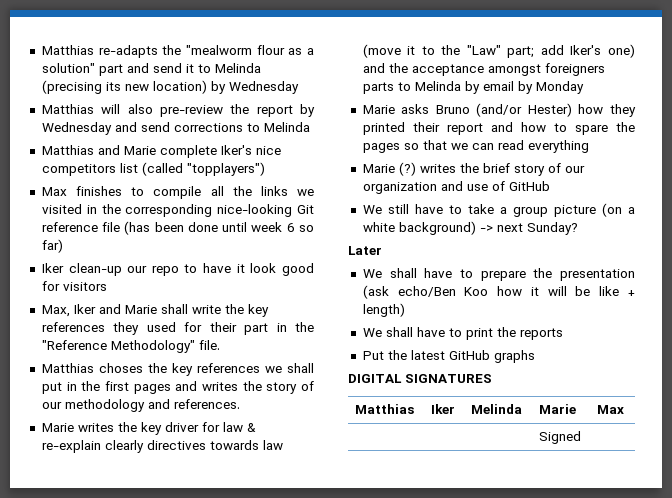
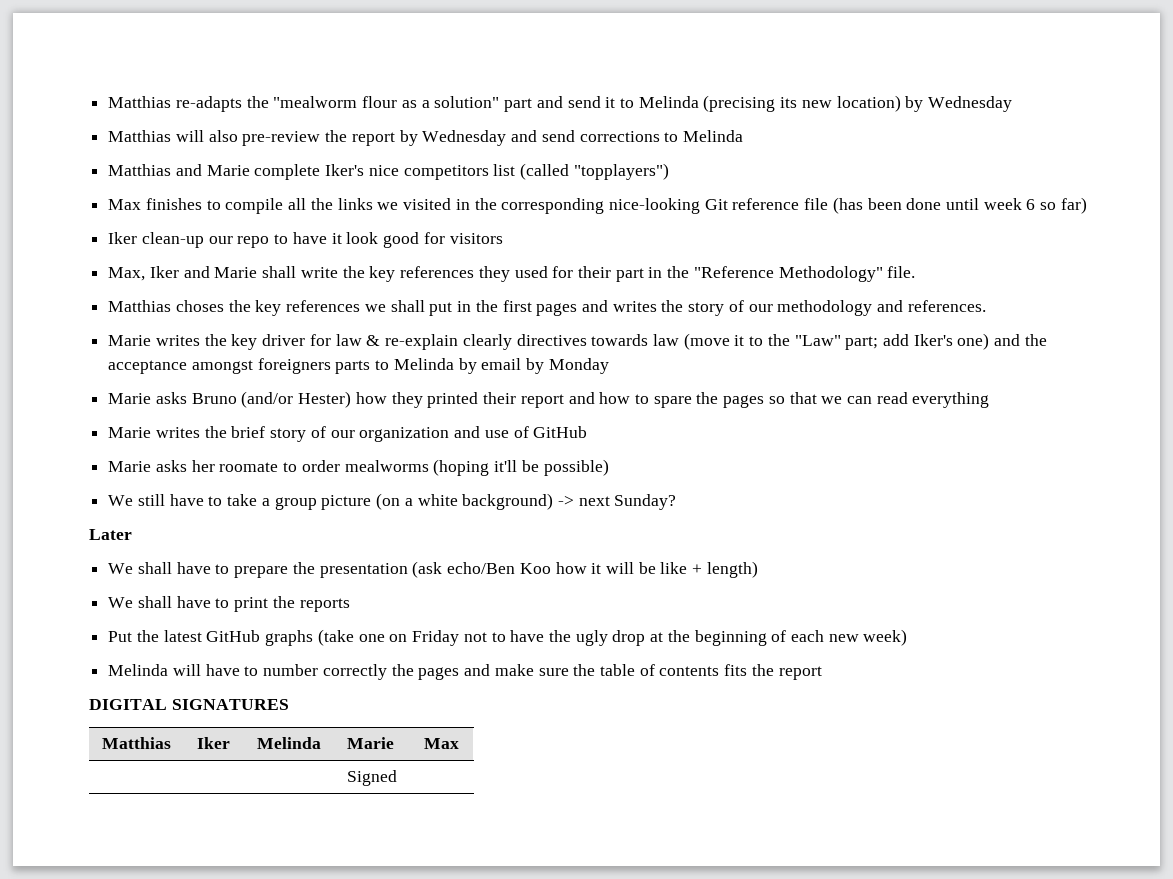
- Marie (?) writes the brief story of our organization and use of GitHub
+ Marie writes the brief story of our organization and use of GitHub
+ Marie asks her roomate to order mealworms (hoping it'll be possible)
- Put the latest GitHub graphs
+ Put the latest GitHub graphs (take one on Friday not to have the ugly drop at the beginning of each new week)
+ Melinda will have to number correctly the pages and make sure the table of contents fits the report

